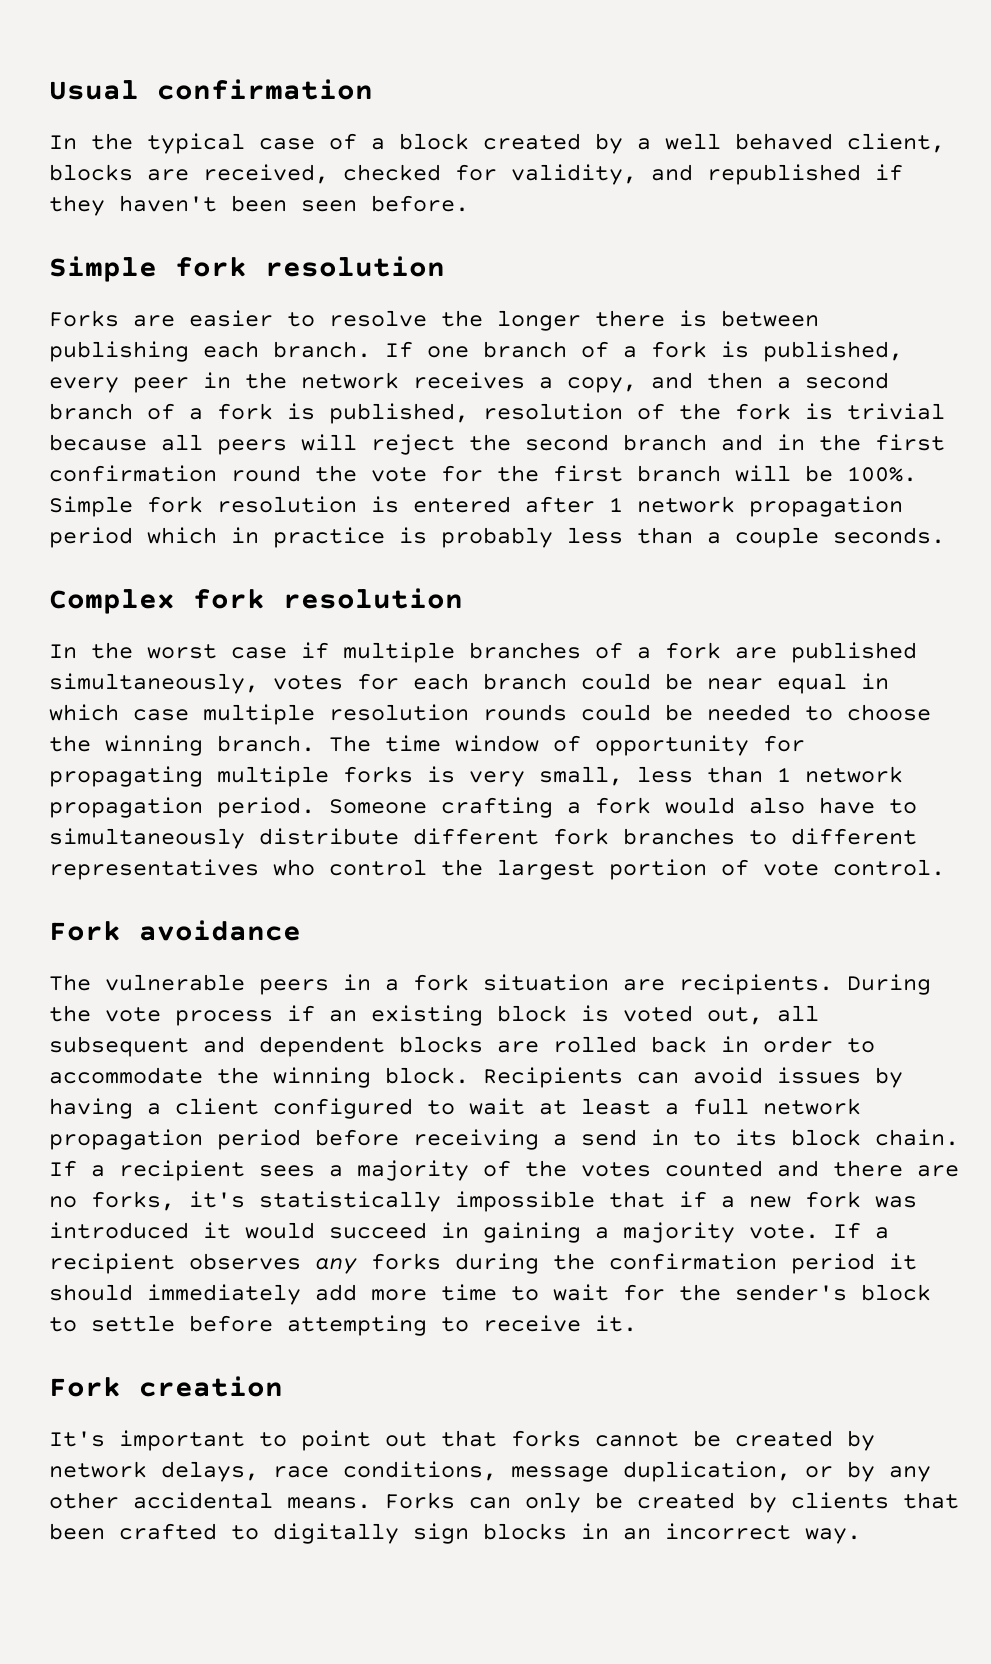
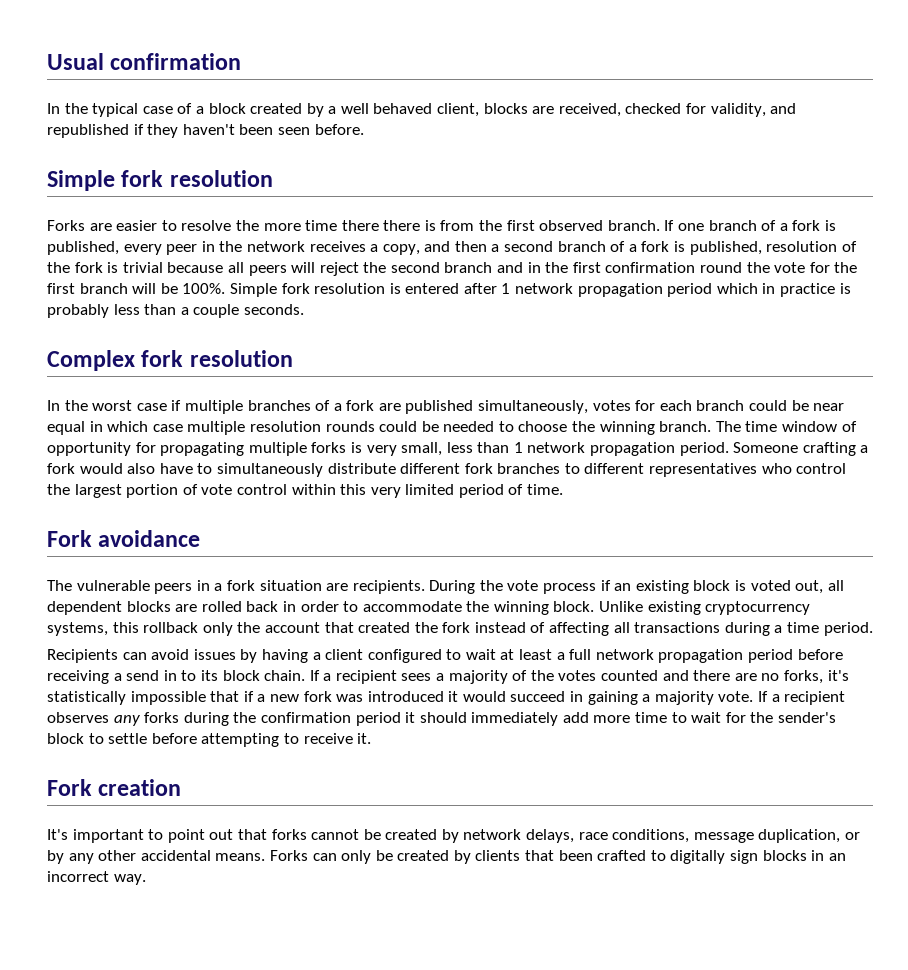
- Forks are easier to resolve the longer there is between publishing each branch.
+ Forks are easier to resolve the more time there there is from the first observed branch.
- Someone crafting a fork would also have to simultaneously distribute different fork branches to different representatives who control the largest portion of vote control.
+ Someone crafting a fork would also have to simultaneously distribute different fork branches to different representatives who control the largest portion of vote control within this very limited period of time.
- During the vote process if an existing block is voted out, all subsequent and dependent blocks are rolled back in order to accommodate the winning block. Recipients can avoid issues by having a client configured to wait at least a full network propagation period before receiving a send in to its block chain.
+ During the vote process if an existing block is voted out, all dependent blocks are rolled back in order to accommodate the winning block. Unlike existing cryptocurrency systems, this rollback only the account that created the fork instead of affecting all transactions during a time period.
+ Recipients can avoid issues by having a client configured to wait at least a full network propagation period before receiving a send in to its block chain.

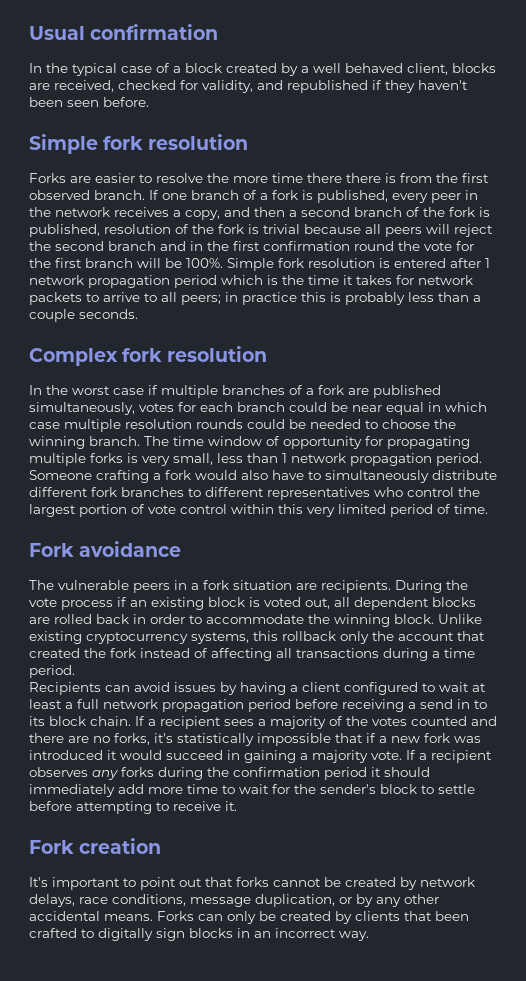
- If one branch of a fork is published, every peer in the network receives a copy, and then a second branch of a fork is published, resolution of the fork is trivial because all peers will reject the second branch and in the first confirmation round the vote for the first branch will be 100%.
+ If one branch of a fork is published, every peer in the network receives a copy, and then a second branch of the fork is published, resolution of the fork is trivial because all peers will reject the second branch and in the first confirmation round the vote for the first branch will be 100%.
- Simple fork resolution is entered after 1 network propagation period which in practice is probably less than a couple seconds.
+ Simple fork resolution is entered after 1 network propagation period which is the time it takes for network packets to arrive to all peers; in practice this is probably less than a couple seconds.

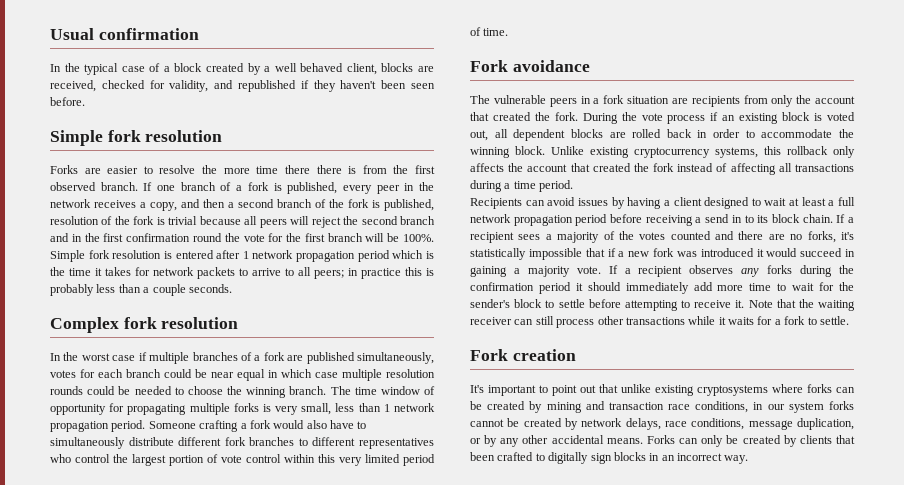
- The vulnerable peers in a fork situation are recipients.
+ The vulnerable peers in a fork situation are recipients from only the account that created the fork.
- Unlike existing cryptocurrency systems, this rollback only the account that created the fork instead of affecting all transactions during a time period.
+ Unlike existing cryptocurrency systems, this rollback only affects the account that created the fork instead of affecting all transactions during a time period.
- Recipients can avoid issues by having a client configured to wait at least a full network propagation period before receiving a send in to its block chain.
+ Recipients can avoid issues by having a client designed to wait at least a full network propagation period before receiving a send in to its block chain.
+ Note that the waiting receiver can still process other transactions while it waits for a fork to settle.
- It's important to point out that forks cannot be created by network delays, race conditions, message duplication, or by any other accidental means.
+ It's important to point out that unlike existing cryptosystems where forks can be created by mining and transaction race conditions, in our system forks cannot be created by network delays, race conditions, message duplication, or by any other accidental means.

